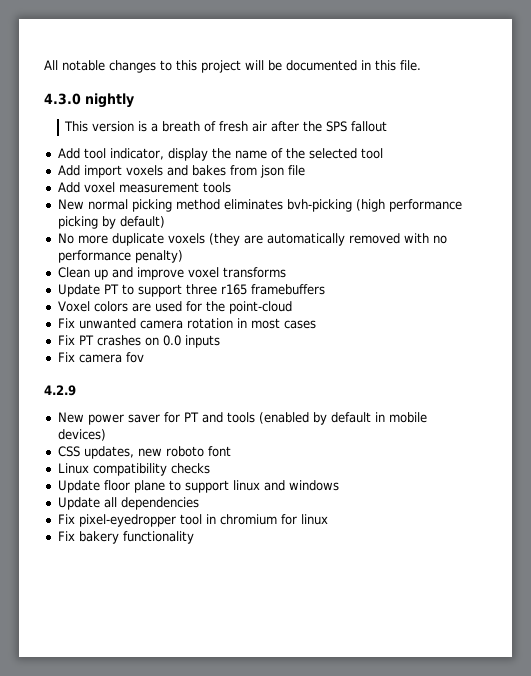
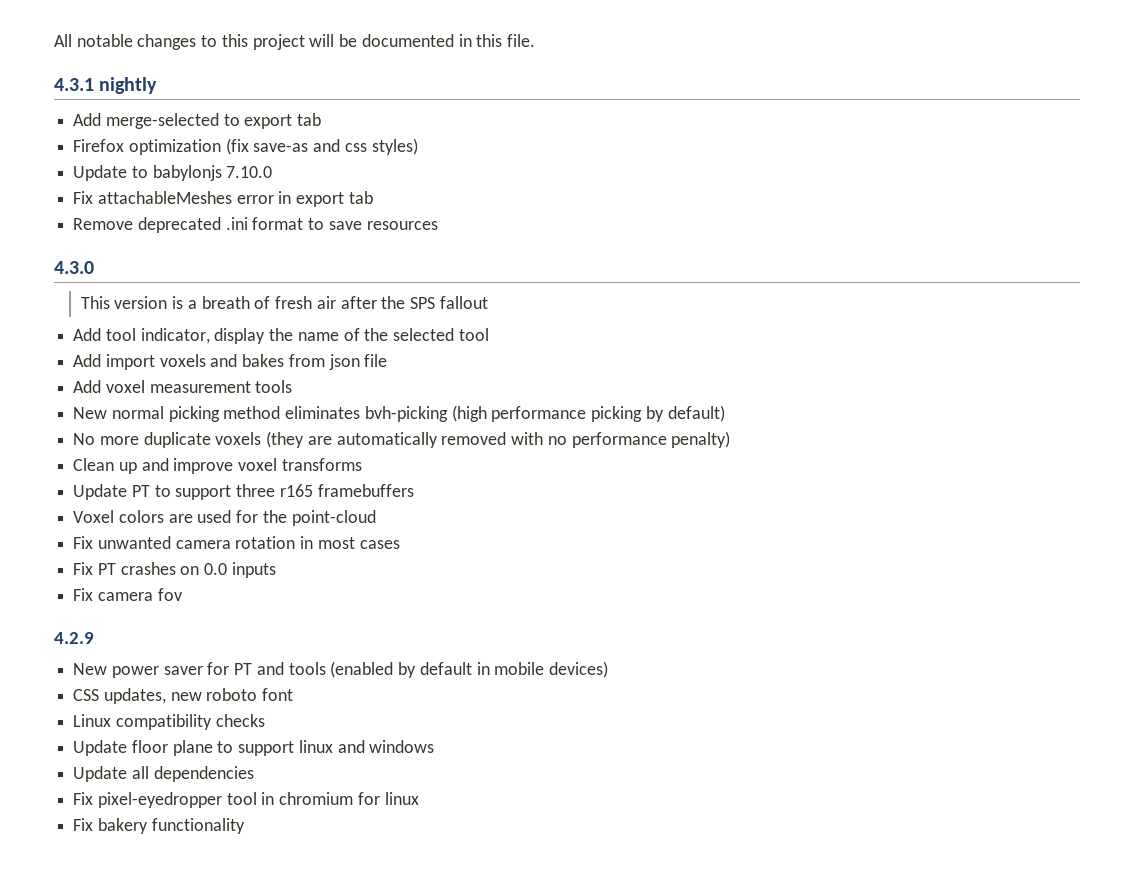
+ 4.3.1 nightly
+ Add merge-selected to export tab
+ Firefox optimization (fix save-as and css styles)
+ Update to babylonjs 7.10.0
+ Fix attachableMeshes error in export tab
+ Remove deprecated .ini format to save resources
- 4.3.0 nightly
+ 4.3.0

